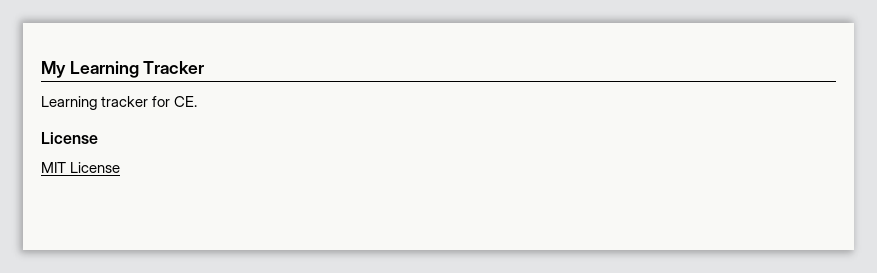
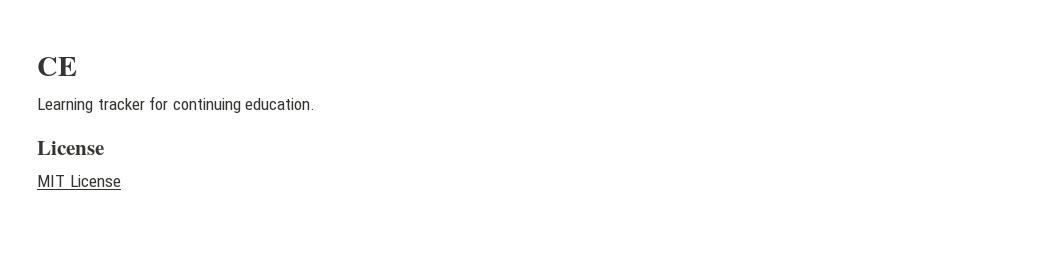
- My Learning Tracker
+ CE
- Learning tracker for CE.
+ Learning tracker for continuing education.

